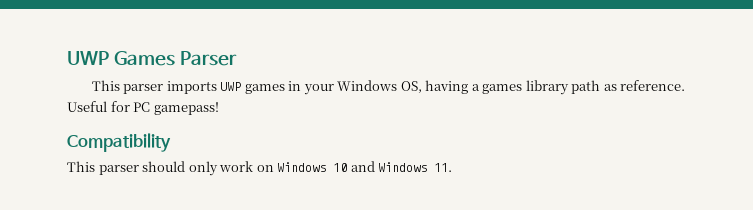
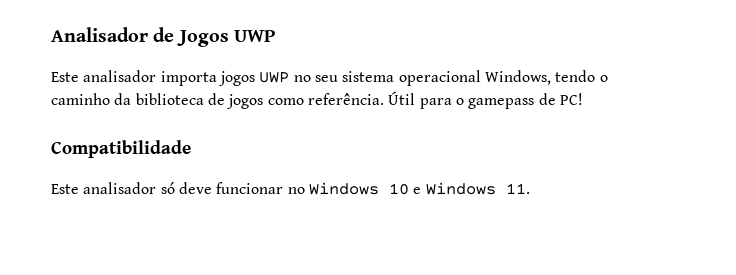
- UWP Games Parser
- This parser imports UWP games in your Windows OS, having a games library path as reference. Useful for PC gamepass!
- Compatibility
- This parser should only work on Windows 10 and Windows 11.
+ Analisador de Jogos UWP
+ Este analisador importa jogos UWP no seu sistema operacional Windows, tendo o caminho da biblioteca de jogos como referência. Útil para o gamepass de PC!
+ Compatibilidade
+ Este analisador só deve funcionar no Windows 10 e Windows 11.

